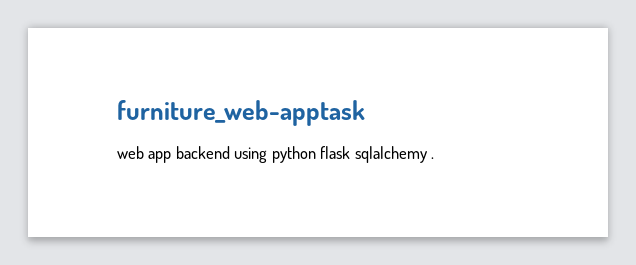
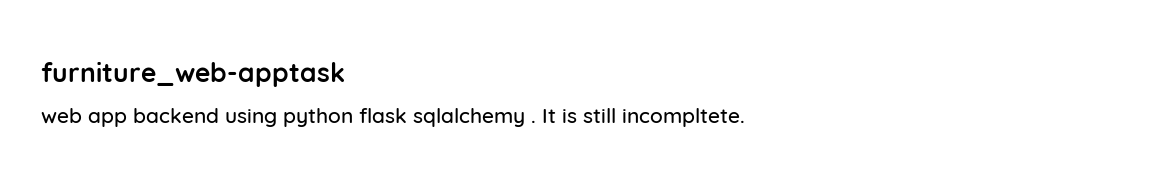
+ It is still incompltete.

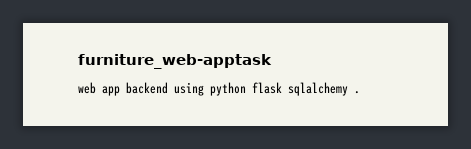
- It is still incompltete.

